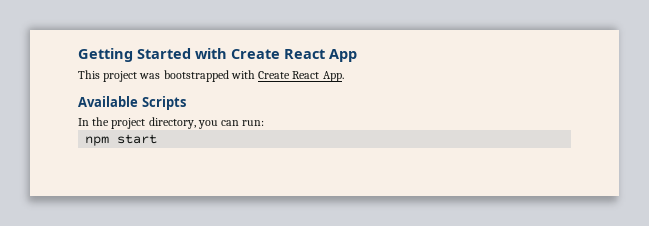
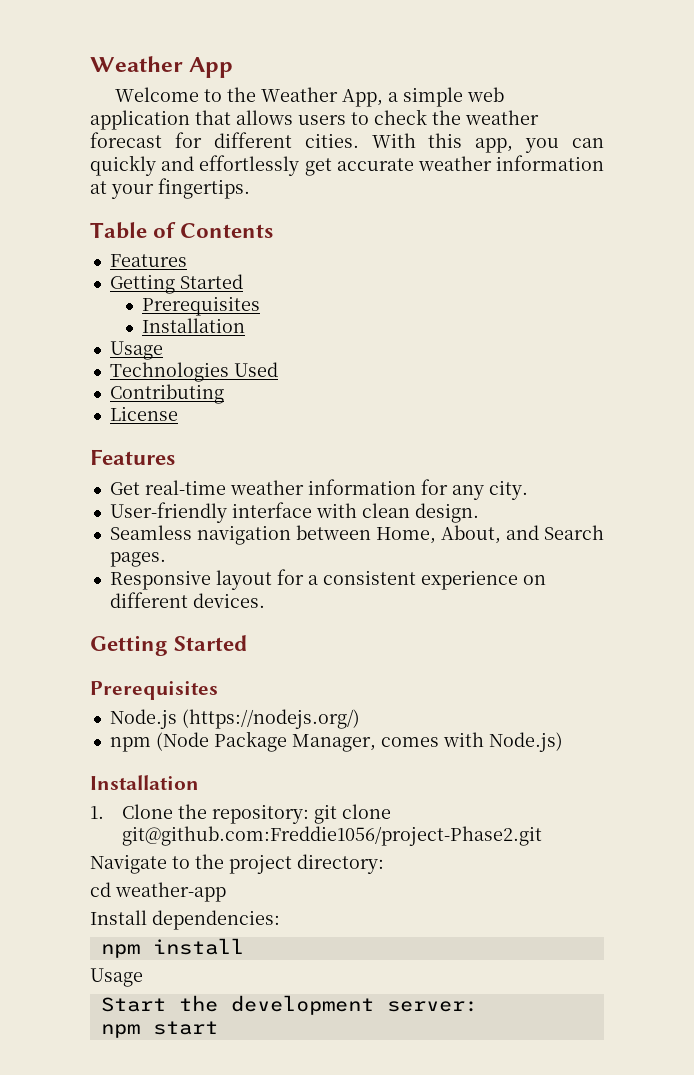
- Getting Started with Create React App
- This project was bootstrapped with Create React App.
- Available Scripts
- In the project directory, you can run:
+ Weather App
+ Welcome to the Weather App, a simple web application that allows users to check the weather forecast for different cities. With this app, you can quickly and effortlessly get accurate weather information at your fingertips.
+ Table of Contents
+ Features
+ Getting Started
+ Prerequisites
+ Installation
+ Usage
+ Technologies Used
+ Contributing
+ License
+ Features
+ Get real-time weather information for any city.
+ User-friendly interface with clean design.
+ Seamless navigation between Home, About, and Search pages.
+ Responsive layout for a consistent experience on different devices.
+ Getting Started
+ Prerequisites
+ Node.js (https://nodejs.org/)
+ npm (Node Package Manager, comes with Node.js)
+ Installation
+ 1. Clone the repository: git clone git@github.com:Freddie1056/project-Phase2.git
+ Navigate to the project directory:
+ cd weather-app
+ Install dependencies:
+ npm install
+ Usage
+ Start the development server:

